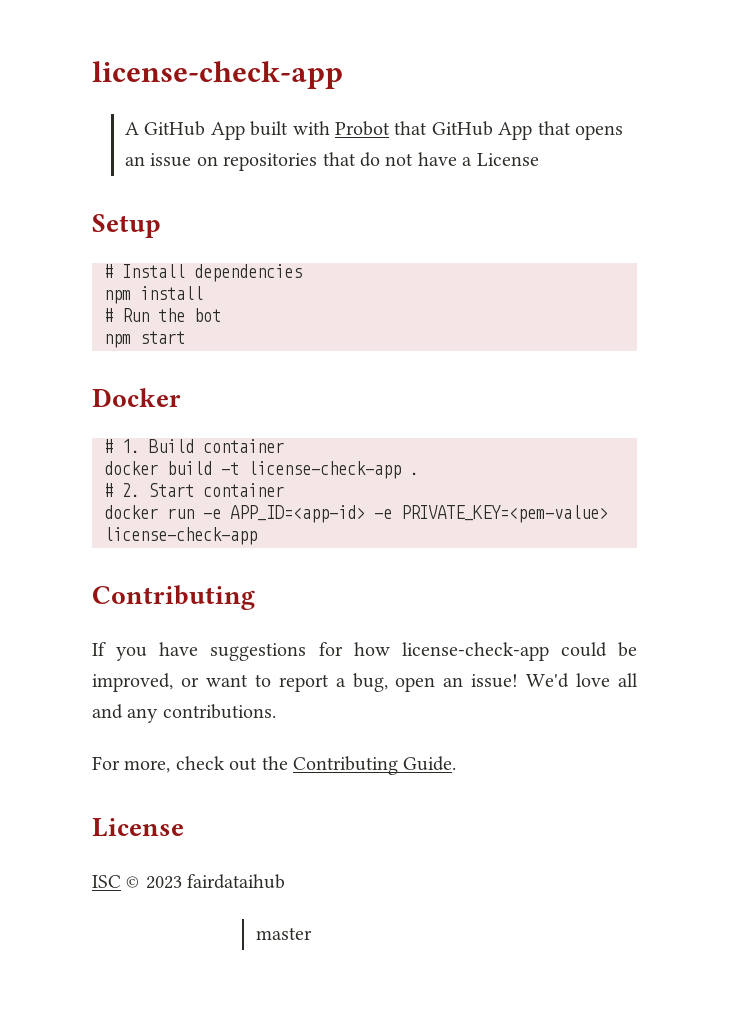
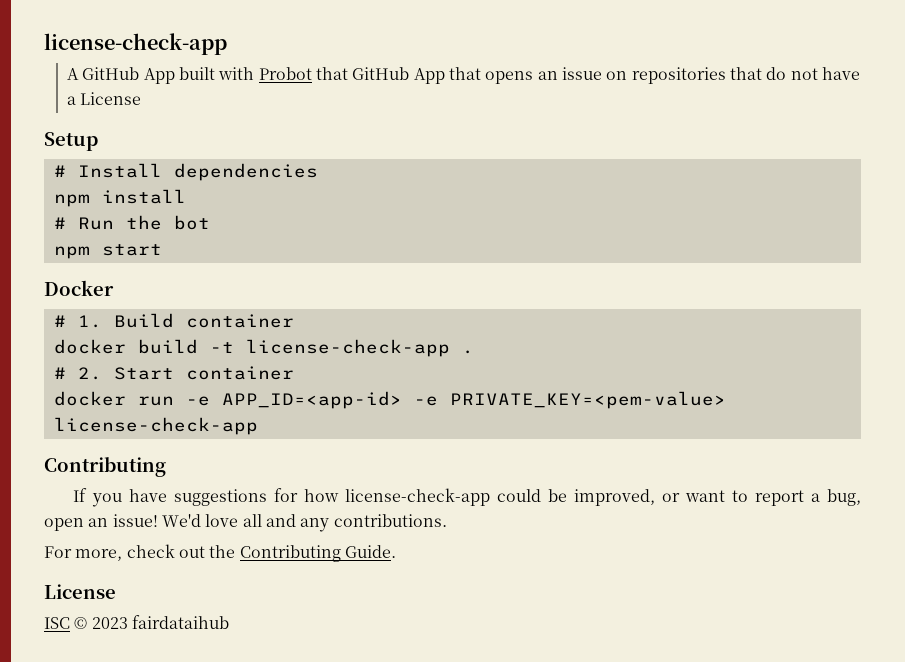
- master

